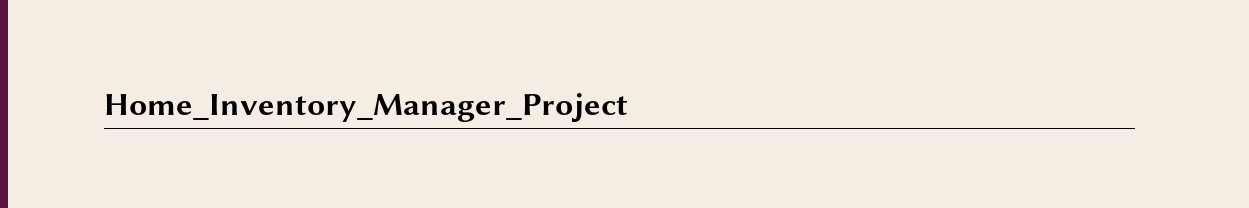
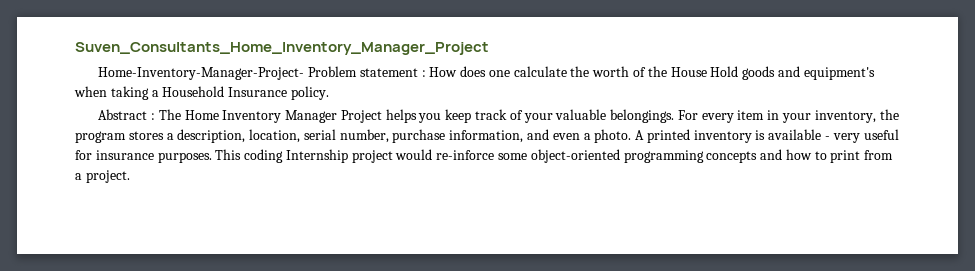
- Home_Inventory_Manager_Project
+ Suven_Consultants_Home_Inventory_Manager_Project
+ Home-Inventory-Manager-Project- Problem statement : How does one calculate the worth of the House Hold goods and equipment's when taking a Household Insurance policy.
+ Abstract : The Home Inventory Manager Project helps you keep track of your valuable belongings. For every item in your inventory, the program stores a description, location, serial number, purchase information, and even a photo. A printed inventory is available - very useful for insurance purposes. This coding Internship project would re-inforce some object-oriented programming concepts and how to print from a project.

